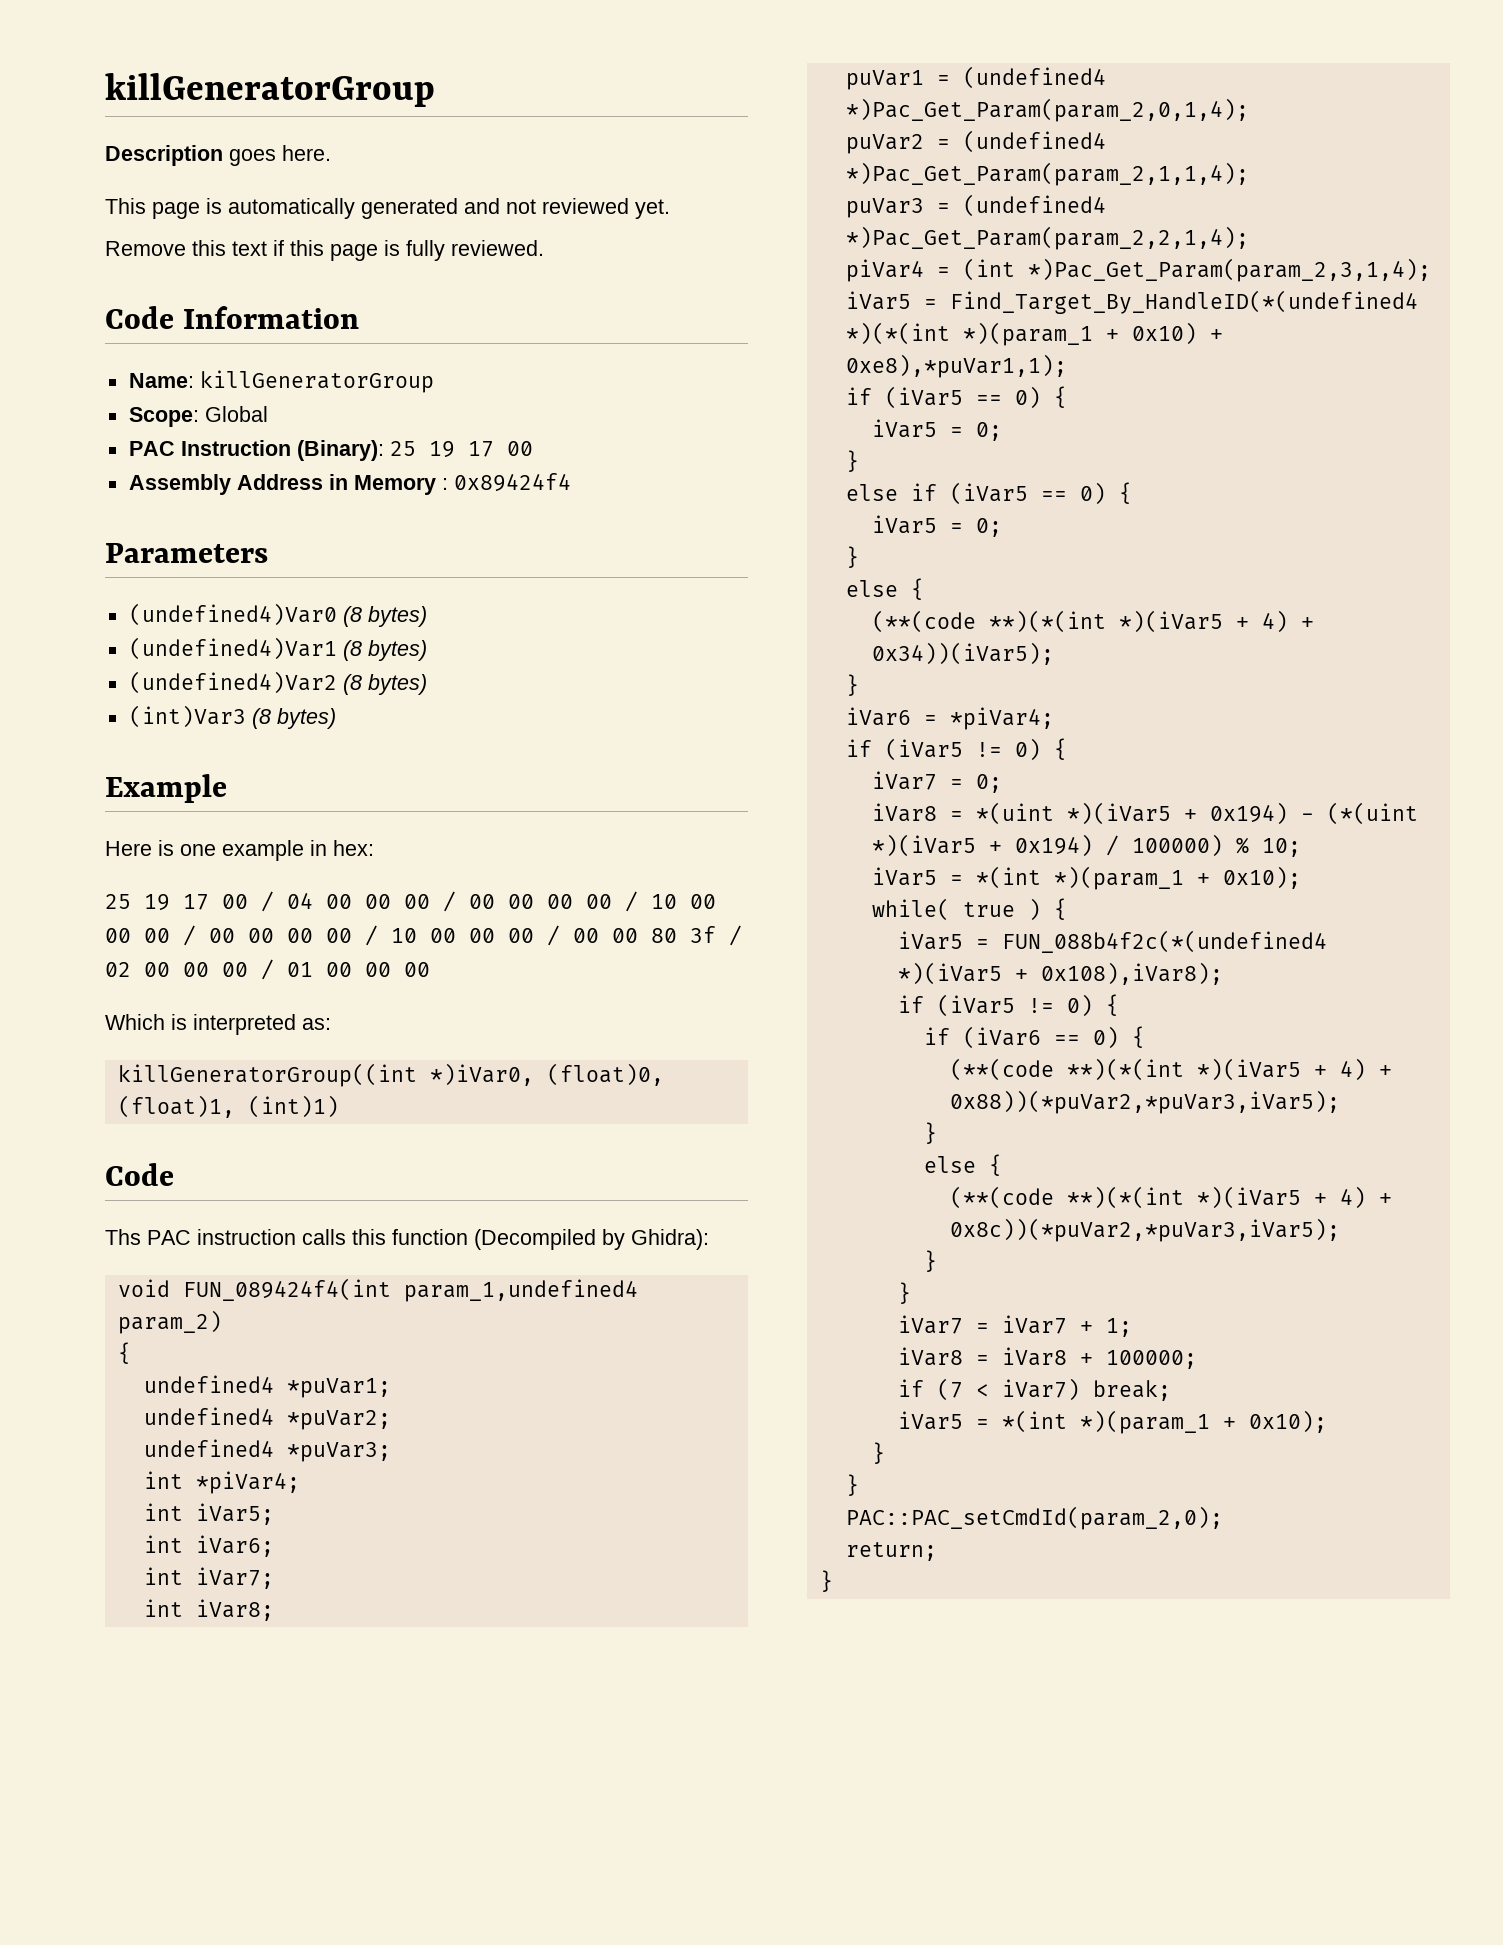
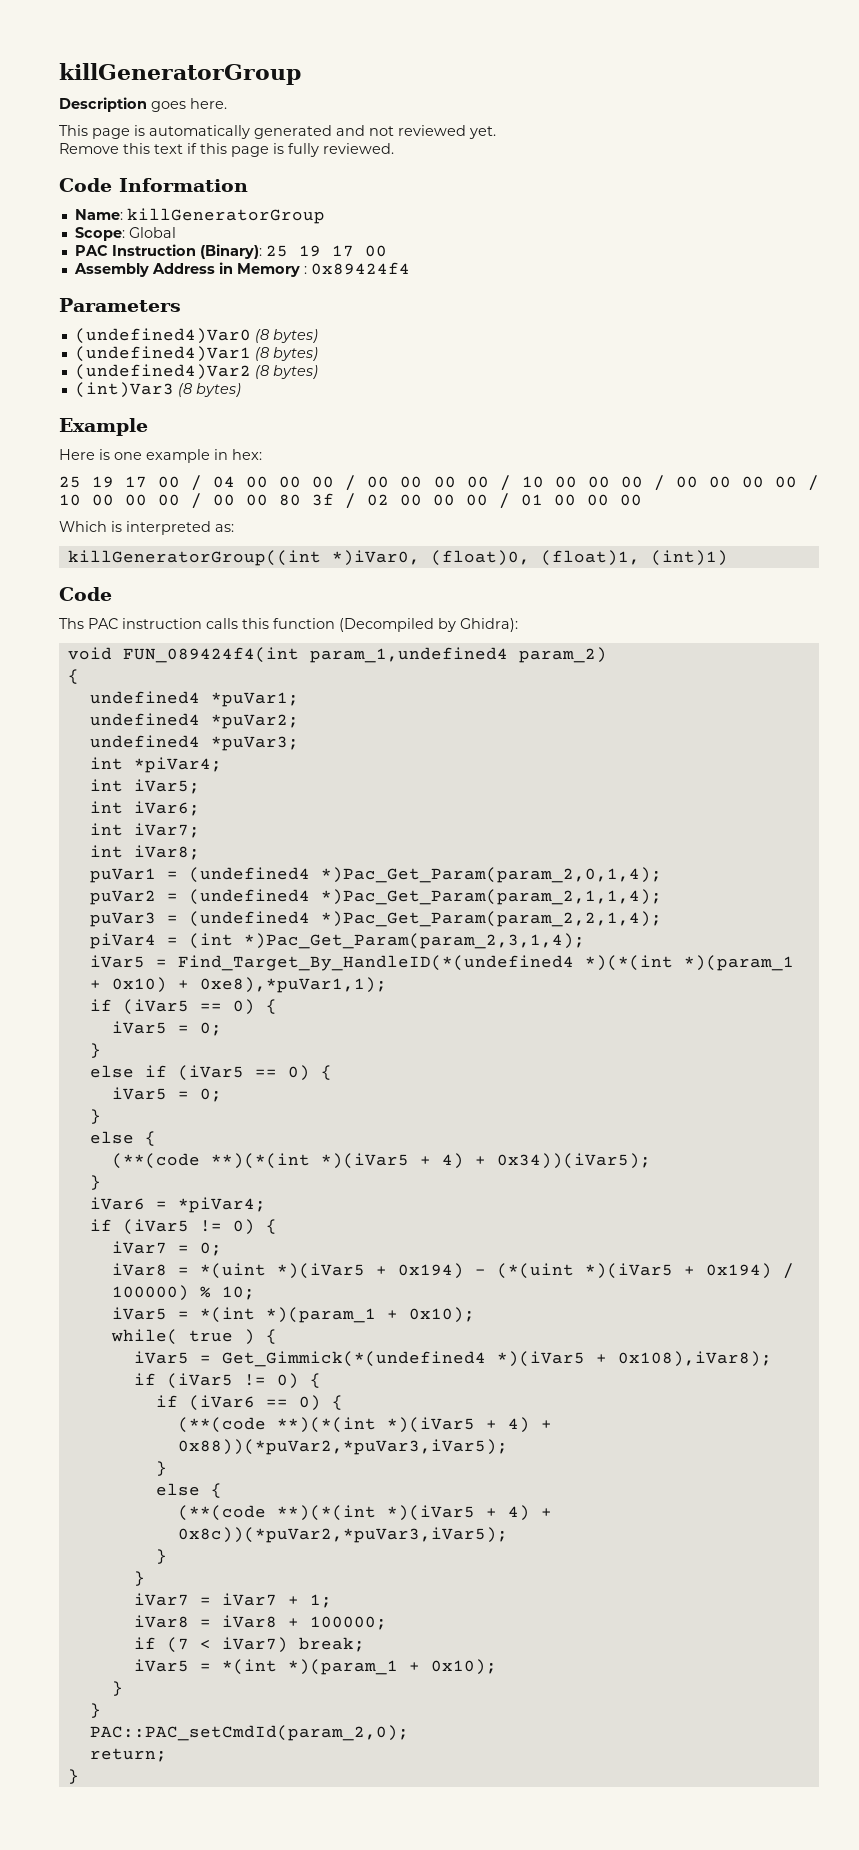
- iVar5 = FUN_088b4f2c(*(undefined4 *)(iVar5 + 0x108),iVar8);
+ iVar5 = Get_Gimmick(*(undefined4 *)(iVar5 + 0x108),iVar8);

